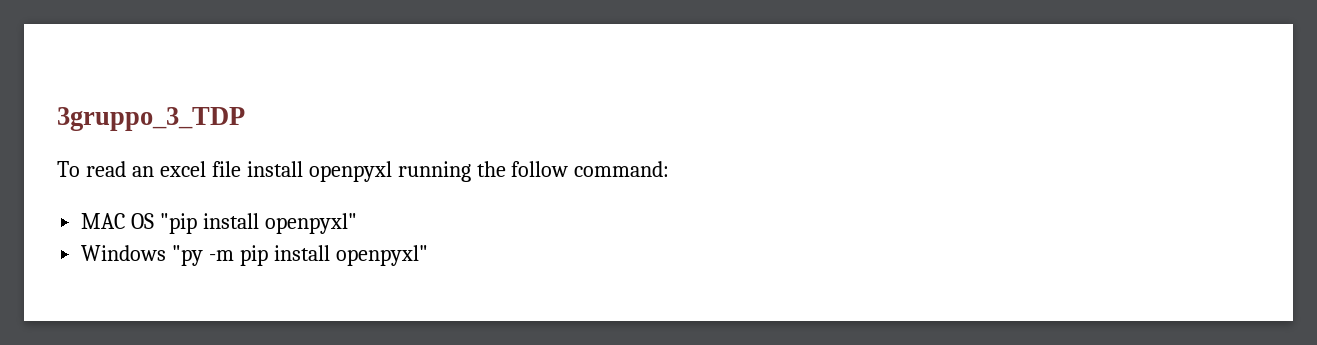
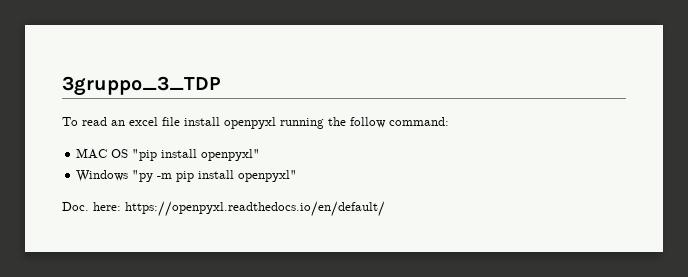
+ Doc. here: https://openpyxl.readthedocs.io/en/default/

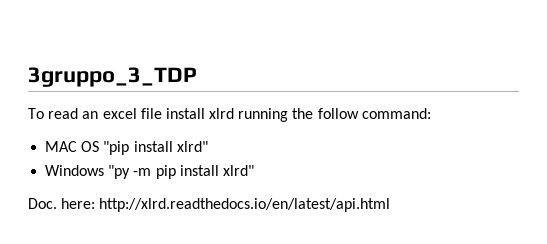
- To read an excel file install openpyxl running the follow command:
+ To read an excel file install xlrd running the follow command:
- MAC OS "pip install openpyxl"
+ MAC OS "pip install xlrd"
- Windows "py -m pip install openpyxl"
+ Windows "py -m pip install xlrd"
- Doc. here: https://openpyxl.readthedocs.io/en/default/
+ Doc. here: http://xlrd.readthedocs.io/en/latest/api.html

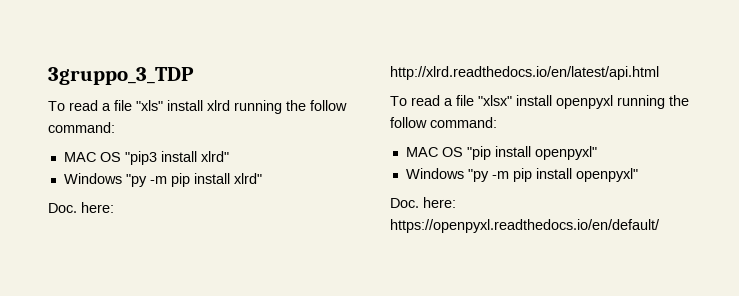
- To read an excel file install xlrd running the follow command:
+ To read a file "xls" install xlrd running the follow command:
- MAC OS "pip install xlrd"
+ MAC OS "pip3 install xlrd"
+ To read a file "xlsx" install openpyxl running the follow command:
+ MAC OS "pip install openpyxl"
+ Windows "py -m pip install openpyxl"
+ Doc. here: https://openpyxl.readthedocs.io/en/default/

